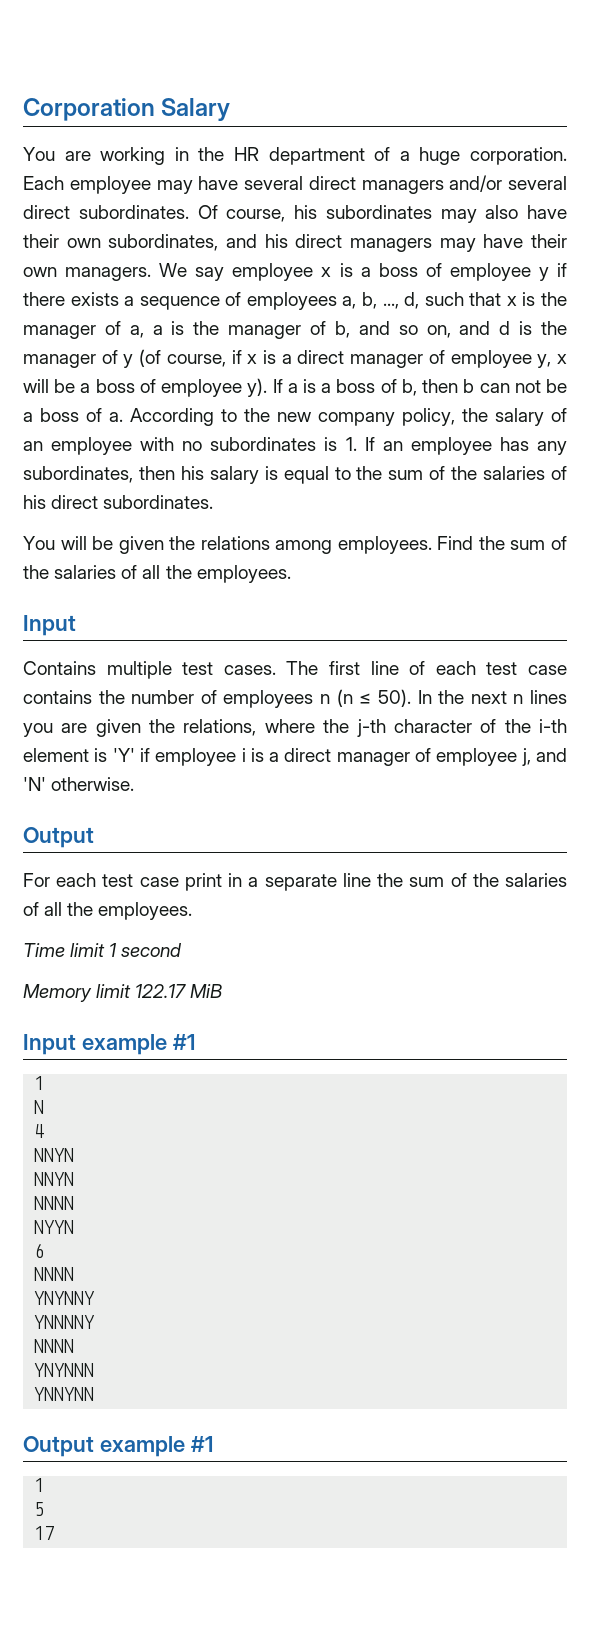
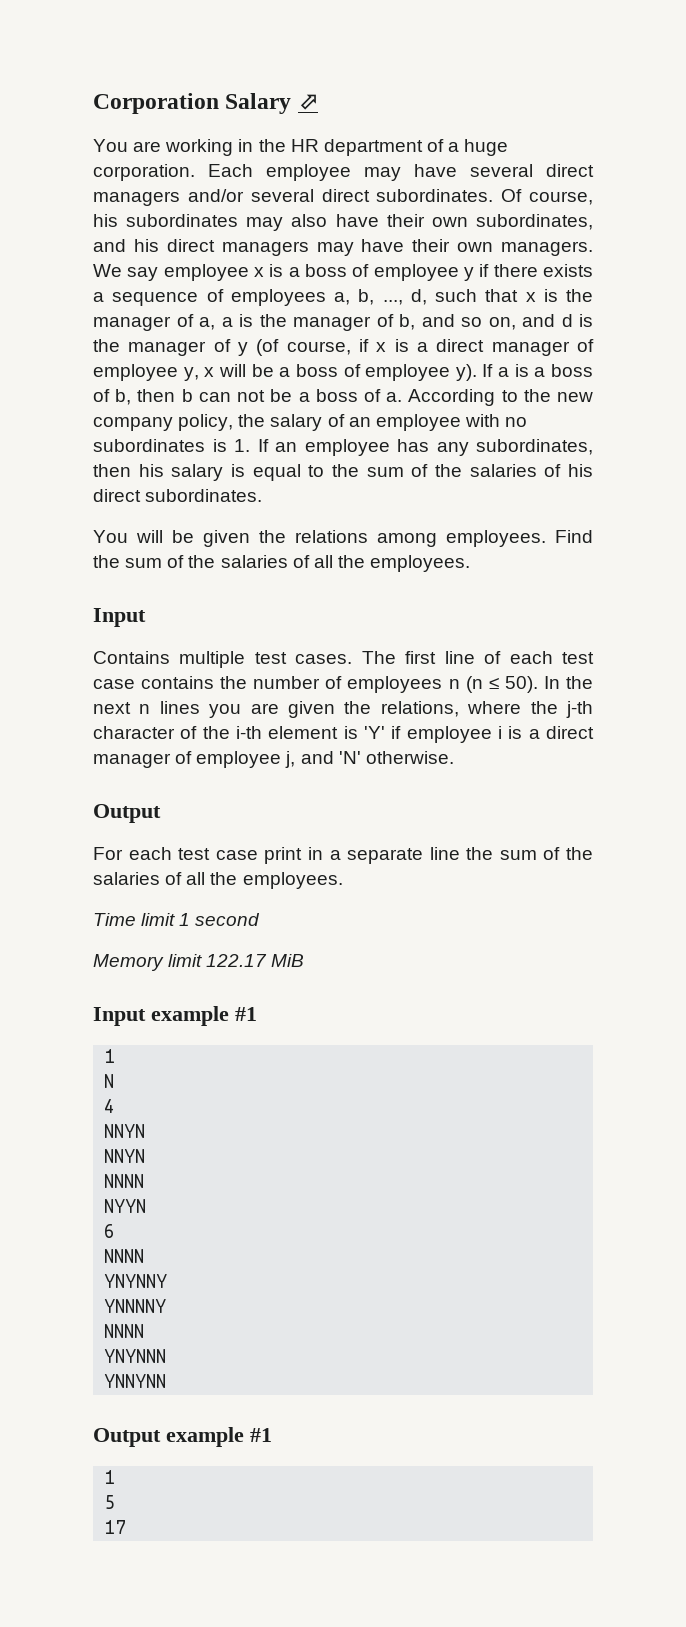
- Corporation Salary
+ Corporation Salary ⬀

